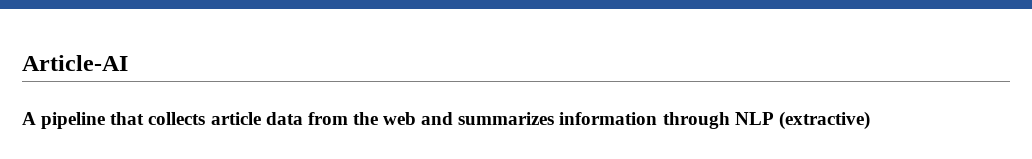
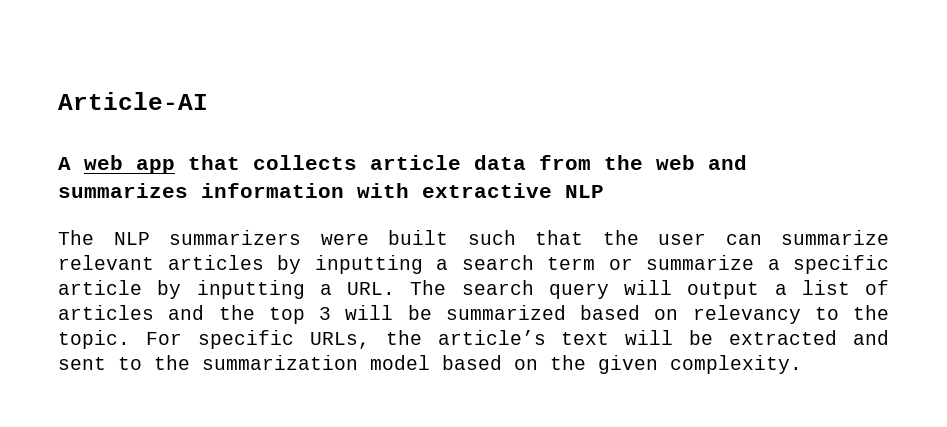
- A pipeline that collects article data from the web and summarizes information through NLP (extractive)
+ A web app that collects article data from the web and summarizes information with extractive NLP
+ The NLP summarizers were built such that the user can summarize relevant articles by inputting a search term or summarize a specific article by inputting a URL. The search query will output a list of articles and the top 3 will be summarized based on relevancy to the topic. For specific URLs, the article’s text will be extracted and sent to the summarization model based on the given complexity.

